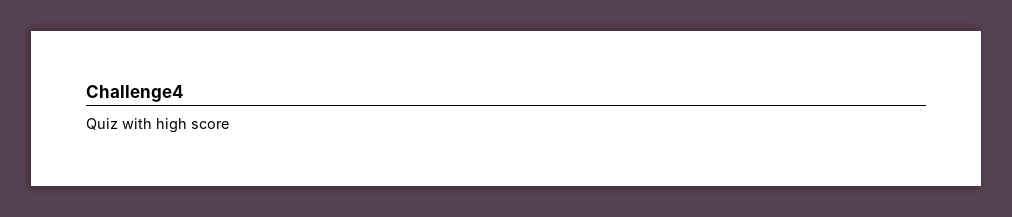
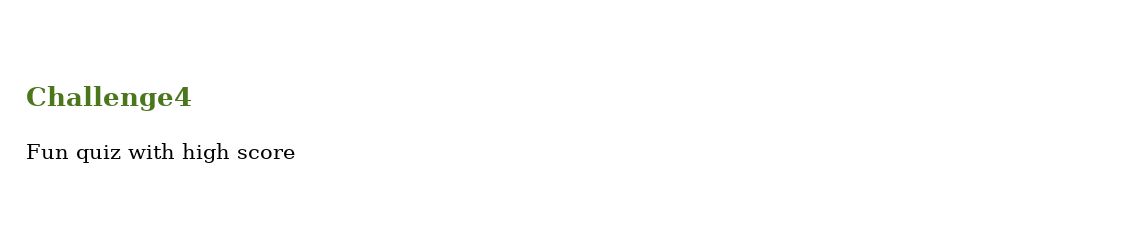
- Quiz with high score
+ Fun quiz with high score

